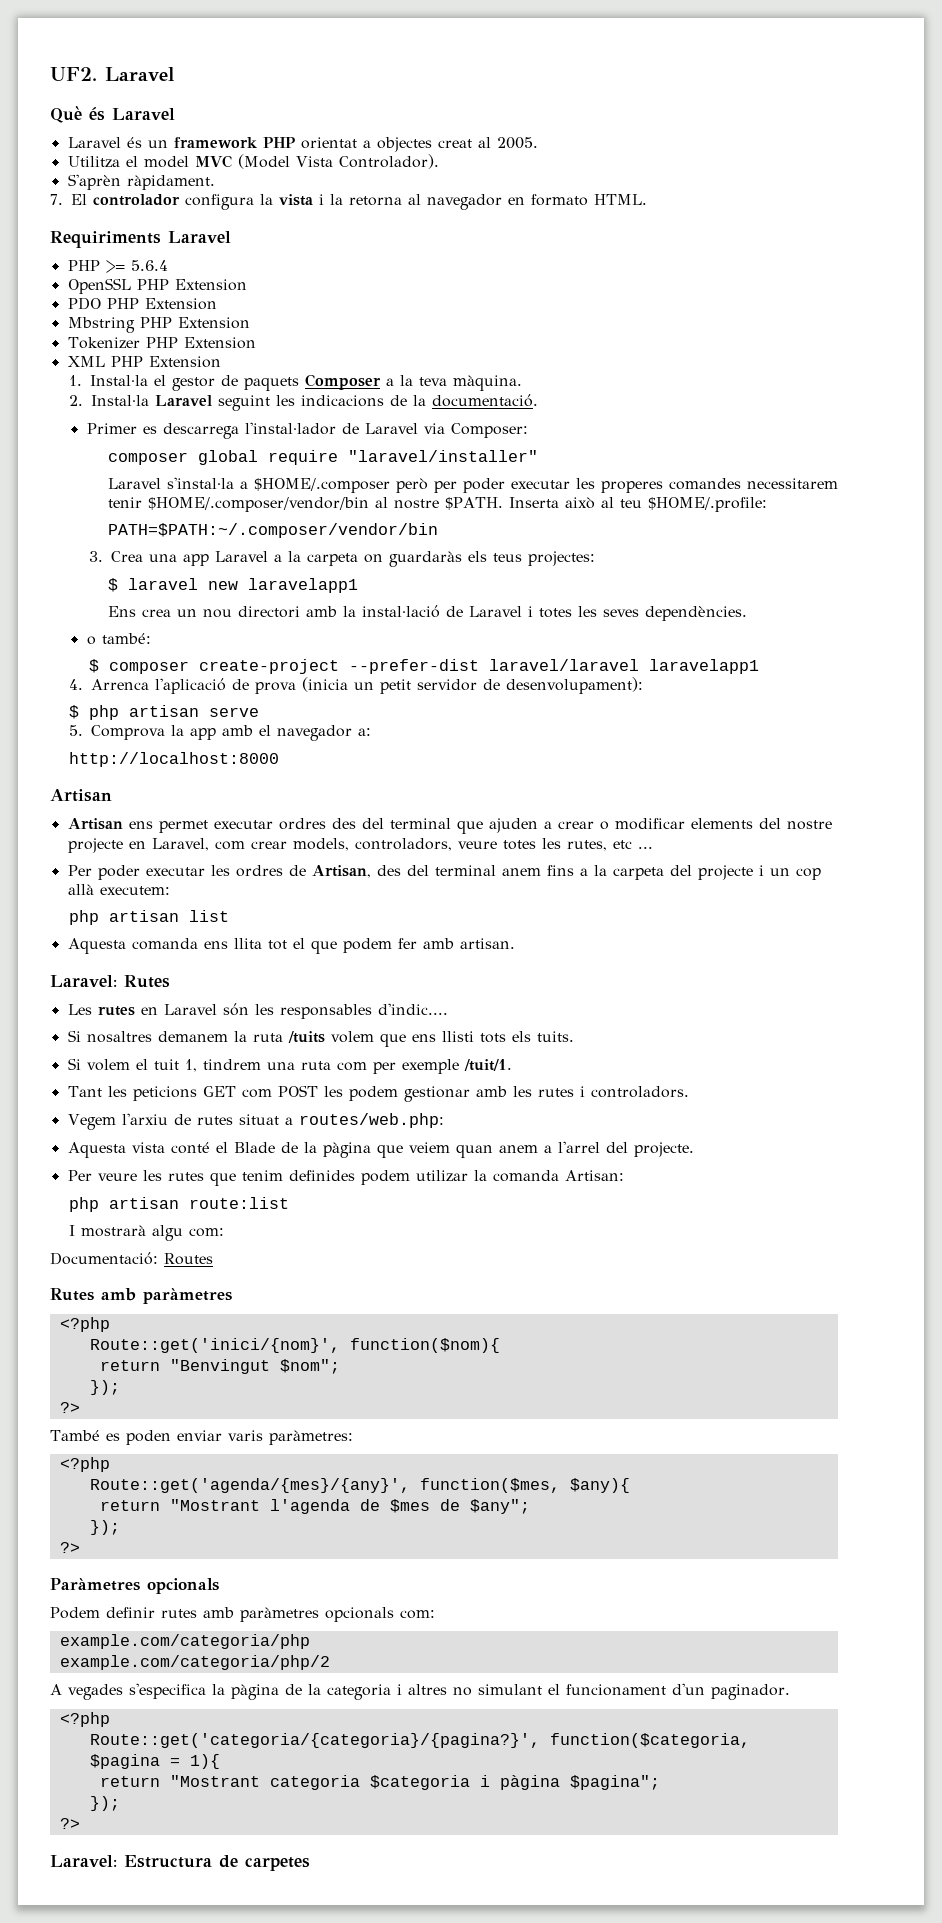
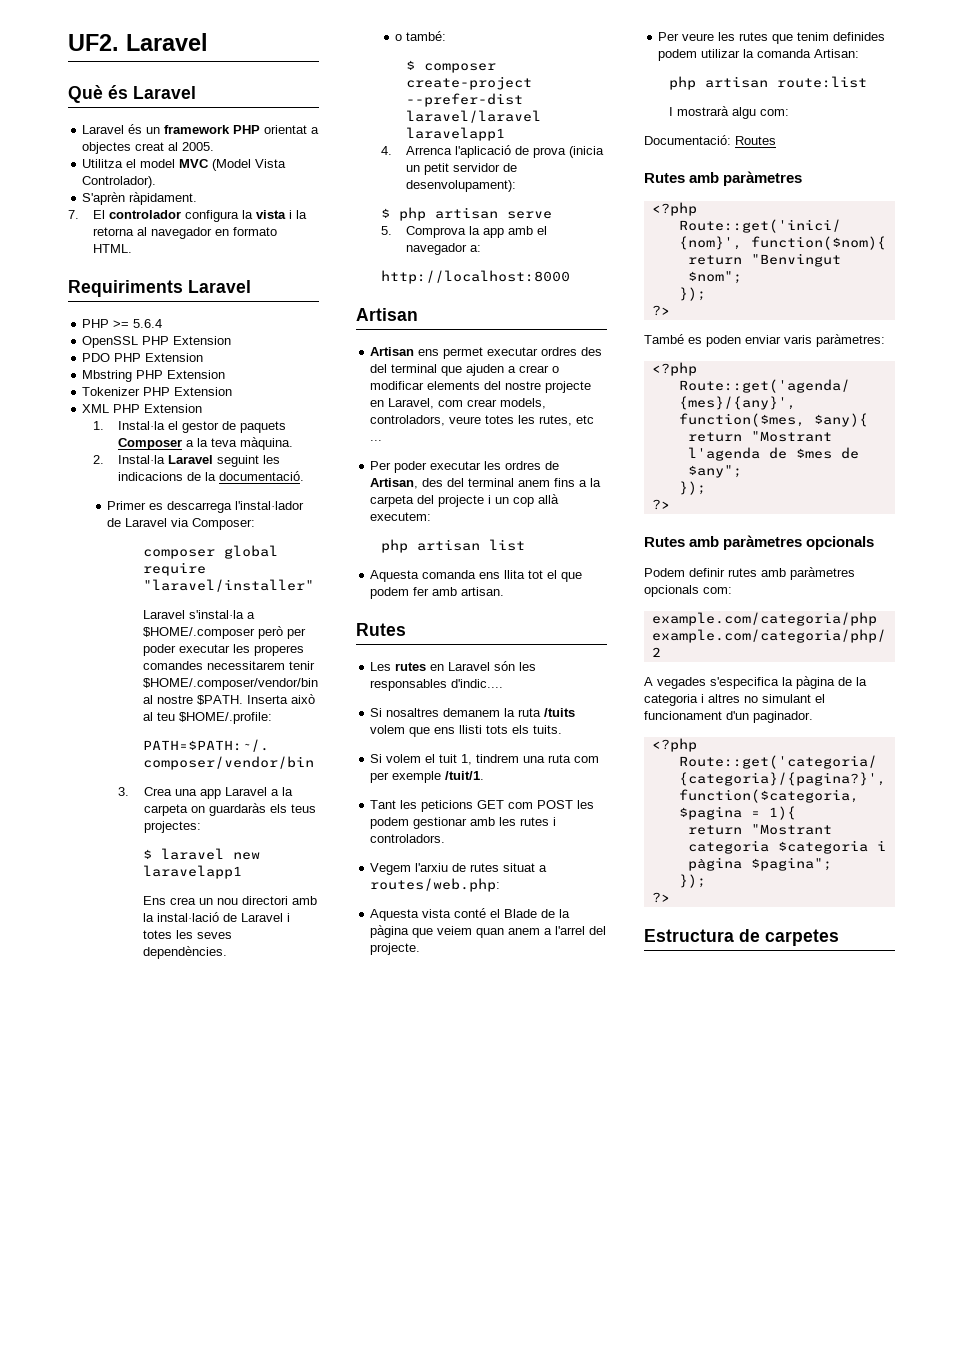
  Aquesta comanda ens llita tot el que podem fer amb artisan.
- Laravel: Rutes
+ Rutes
- Paràmetres opcionals
+ Rutes amb paràmetres opcionals
- Laravel: Estructura de carpetes
+ Estructura de carpetes

